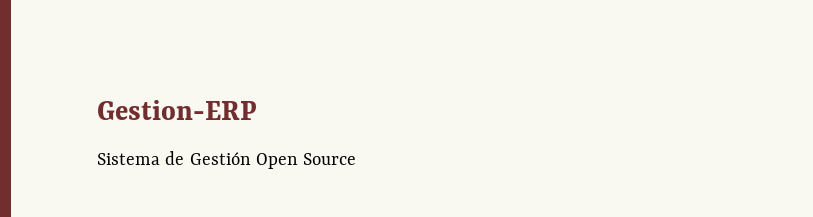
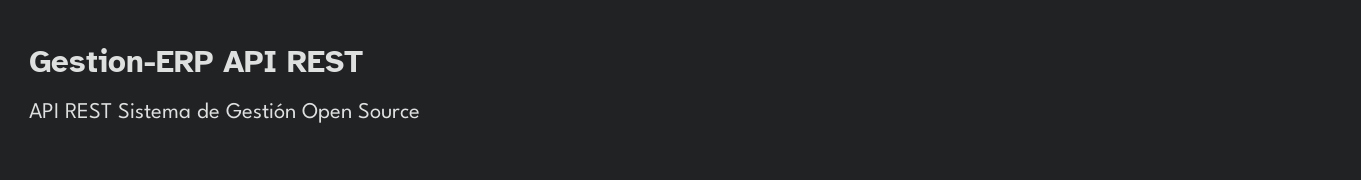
- Gestion-ERP
- Sistema de Gestión Open Source
+ Gestion-ERP API REST
+ API REST Sistema de Gestión Open Source

